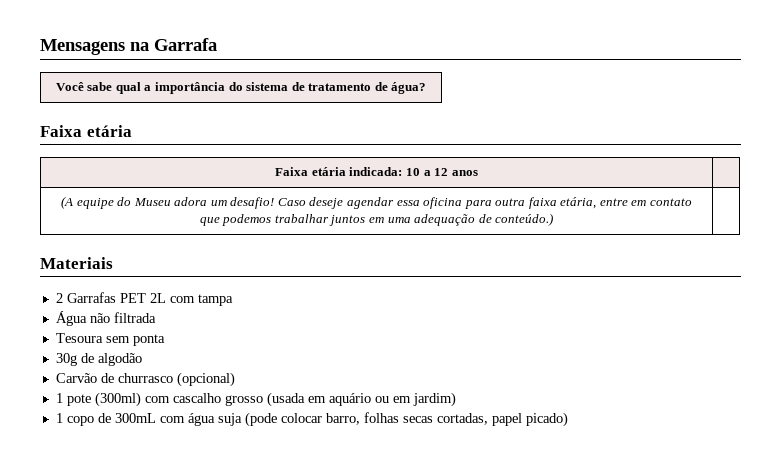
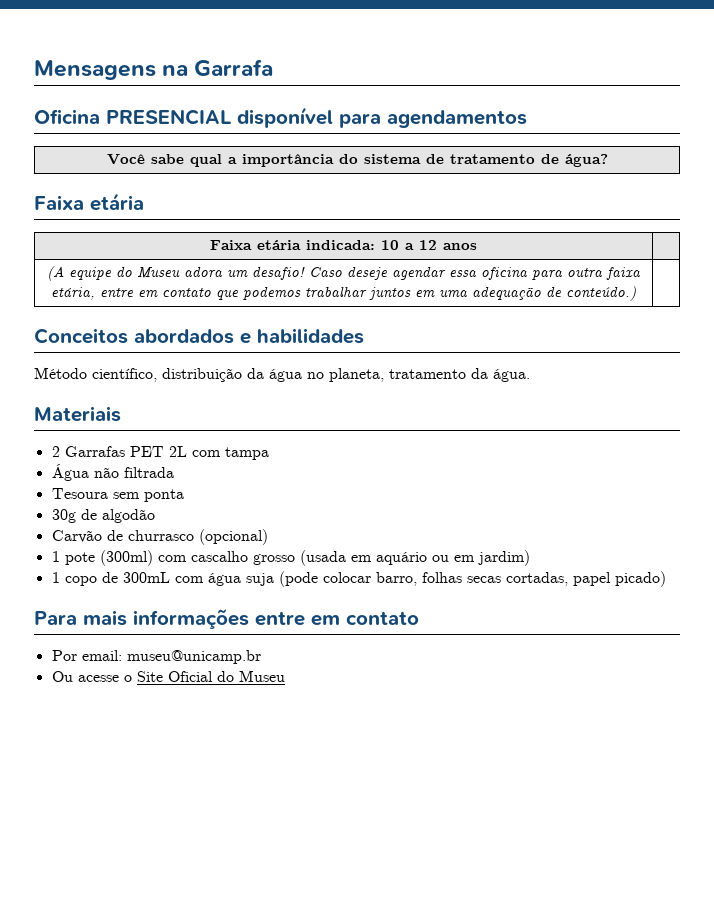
+ Oficina PRESENCIAL disponível para agendamentos
+ Conceitos abordados e habilidades
+ Método científico, distribuição da água no planeta, tratamento da água.
+ Para mais informações entre em contato
+ Por email: museu@unicamp.br
+ Ou acesse o Site Oficial do Museu

